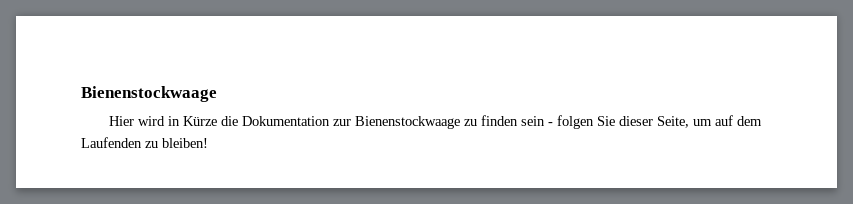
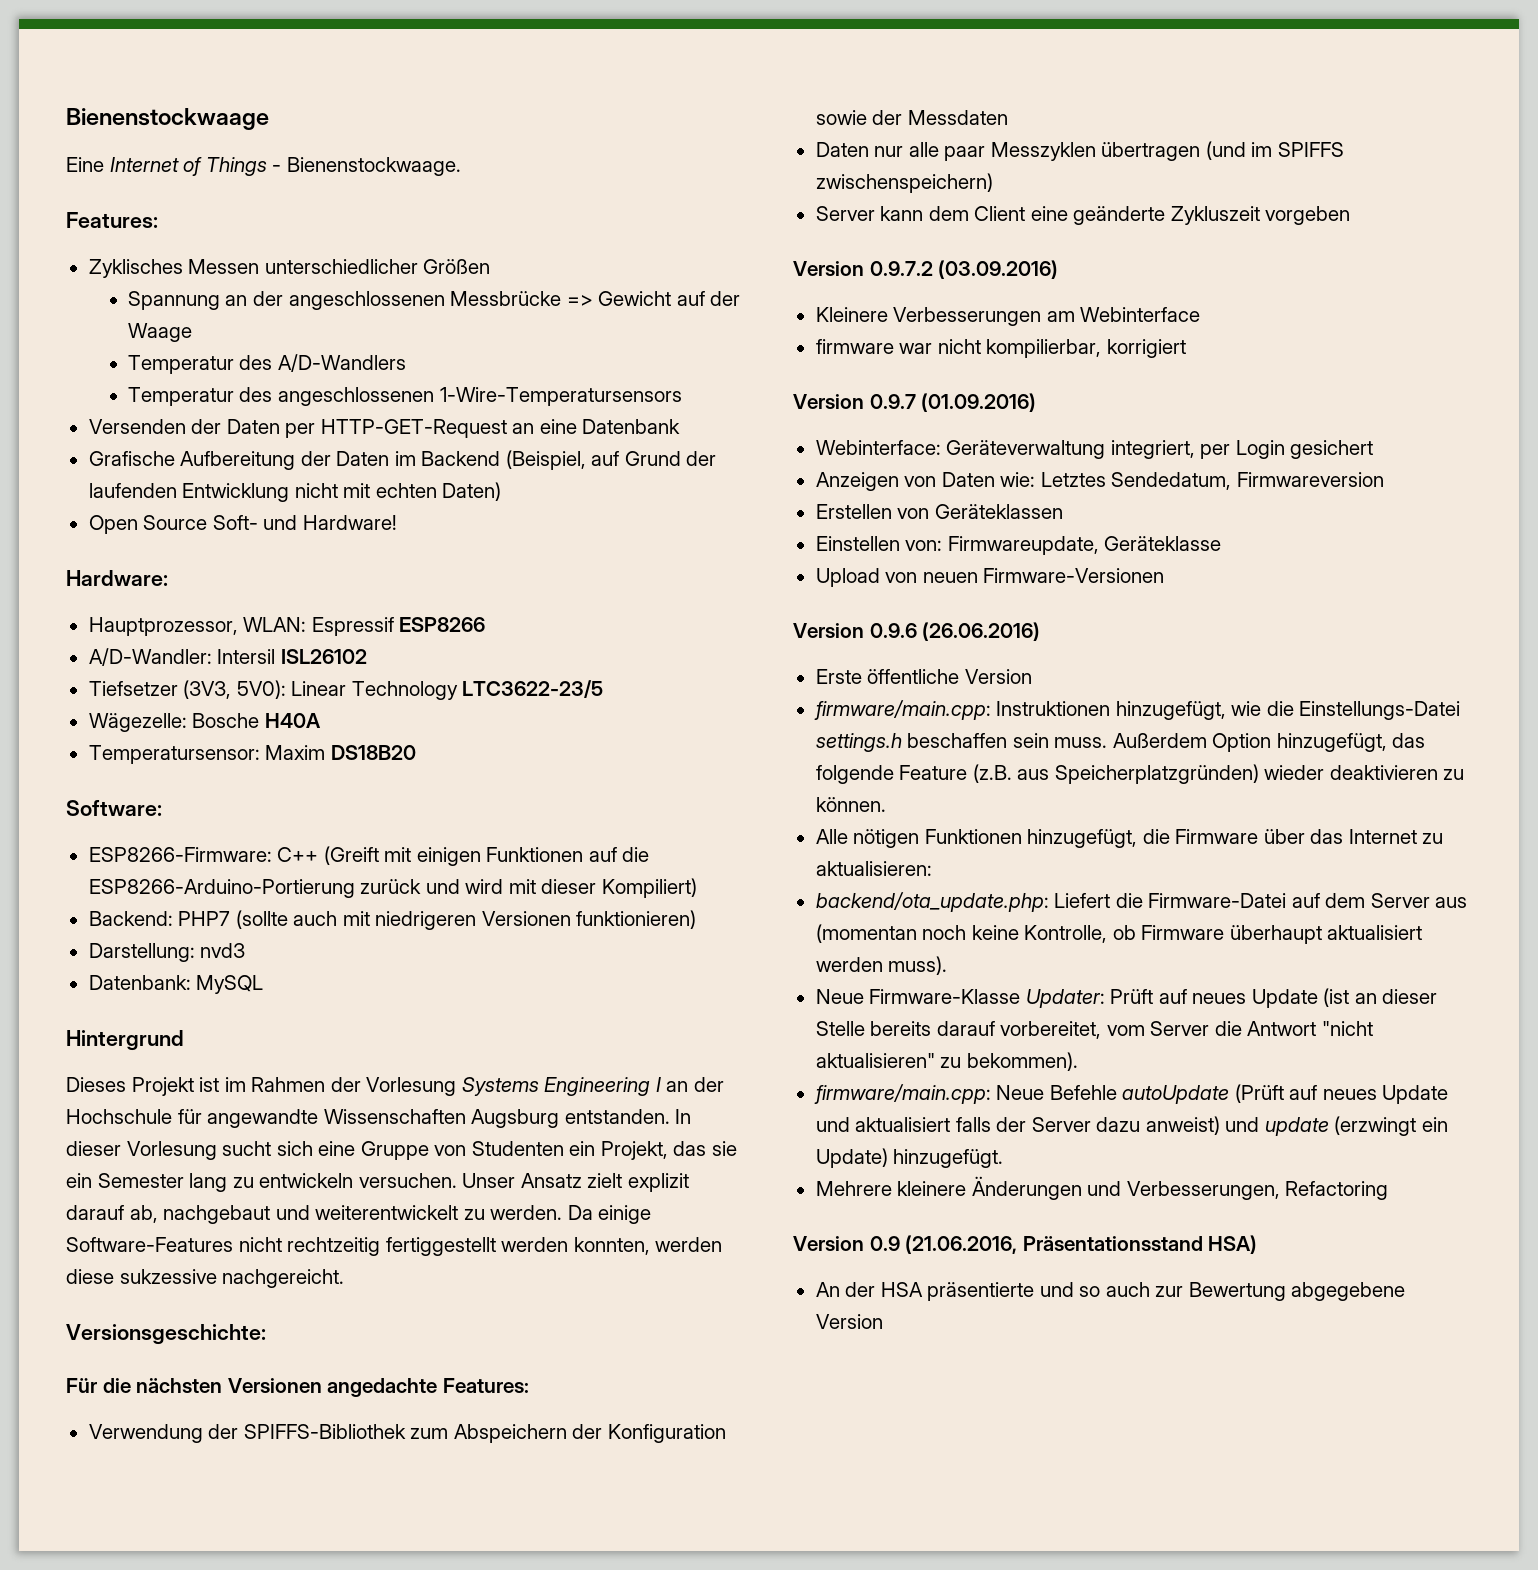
- Hier wird in Kürze die Dokumentation zur Bienenstockwaage zu finden sein - folgen Sie dieser Seite, um auf dem Laufenden zu bleiben!
+ Eine Internet of Things - Bienenstockwaage.
+ Features:
+ Zyklisches Messen unterschiedlicher Größen
+ Spannung an der angeschlossenen Messbrücke => Gewicht auf der Waage
+ Temperatur des A/D-Wandlers
+ Temperatur des angeschlossenen 1-Wire-Temperatursensors
+ Versenden der Daten per HTTP-GET-Request an eine Datenbank
+ Grafische Aufbereitung der Daten im Backend (Beispiel, auf Grund der laufenden Entwicklung nicht mit echten Daten)
+ Open Source Soft- und Hardware!
+ Hardware:
+ Hauptprozessor, WLAN: Espressif ESP8266
+ A/D-Wandler: Intersil ISL26102
+ Tiefsetzer (3V3, 5V0): Linear Technology LTC3622-23/5
+ Wägezelle: Bosche H40A
+ Temperatursensor: Maxim DS18B20
+ Software:
+ ESP8266-Firmware: C++ (Greift mit einigen Funktionen auf die ESP8266-Arduino-Portierung zurück und wird mit dieser Kompiliert)
+ Backend: PHP7 (sollte auch mit niedrigeren Versionen funktionieren)
+ Darstellung: nvd3
+ Datenbank: MySQL
+ Hintergrund
+ Dieses Projekt ist im Rahmen der Vorlesung Systems Engineering I an der Hochschule für angewandte Wissenschaften Augsburg entstanden. In dieser Vorlesung sucht sich eine Gruppe von Studenten ein Projekt, das sie ein Semester lang zu entwickeln versuchen. Unser Ansatz zielt explizit darauf ab, nachgebaut und weiterentwickelt zu werden. Da einige Software-Features nicht rechtzeitig fertiggestellt werden konnten, werden diese sukzessive nachgereicht.
+ Versionsgeschichte:
+ Für die nächsten Versionen angedachte Features:
+ Verwendung der SPIFFS-Bibliothek zum Abspeichern der Konfiguration sowie der Messdaten
+ Daten nur alle paar Messzyklen übertragen (und im SPIFFS zwischenspeichern)
+ Server kann dem Client eine geänderte Zykluszeit vorgeben
+ Version 0.9.7.2 (03.09.2016)
+ Kleinere Verbesserungen am Webinterface
+ firmware war nicht kompilierbar, korrigiert
+ Version 0.9.7 (01.09.2016)
+ Webinterface: Geräteverwaltung integriert, per Login gesichert
+ Anzeigen von Daten wie: Letztes Sendedatum, Firmwareversion
+ Erstellen von Geräteklassen
+ Einstellen von: Firmwareupdate, Geräteklasse
+ Upload von neuen Firmware-Versionen
+ Version 0.9.6 (26.06.2016)
+ Erste öffentliche Version
+ firmware/main.cpp: Instruktionen hinzugefügt, wie die Einstellungs-Datei settings.h beschaffen sein muss. Außerdem Option hinzugefügt, das folgende Feature (z.B. aus Speicherplatzgründen) wieder deaktivieren zu können.
+ Alle nötigen Funktionen hinzugefügt, die Firmware über das Internet zu aktualisieren:
+ backend/ota_update.php: Liefert die Firmware-Datei auf dem Server aus (momentan noch keine Kontrolle, ob Firmware überhaupt aktualisiert werden muss).
+ Neue Firmware-Klasse Updater: Prüft auf neues Update (ist an dieser Stelle bereits darauf vorbereitet, vom Server die Antwort "nicht aktualisieren" zu bekommen).
+ firmware/main.cpp: Neue Befehle autoUpdate (Prüft auf neues Update und aktualisiert falls der Server dazu anweist) und update (erzwingt ein Update) hinzugefügt.
+ Mehrere kleinere Änderungen und Verbesserungen, Refactoring
+ Version 0.9 (21.06.2016, Präsentationsstand HSA)
+ An der HSA präsentierte und so auch zur Bewertung abgegebene Version

